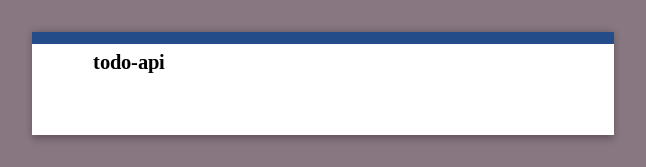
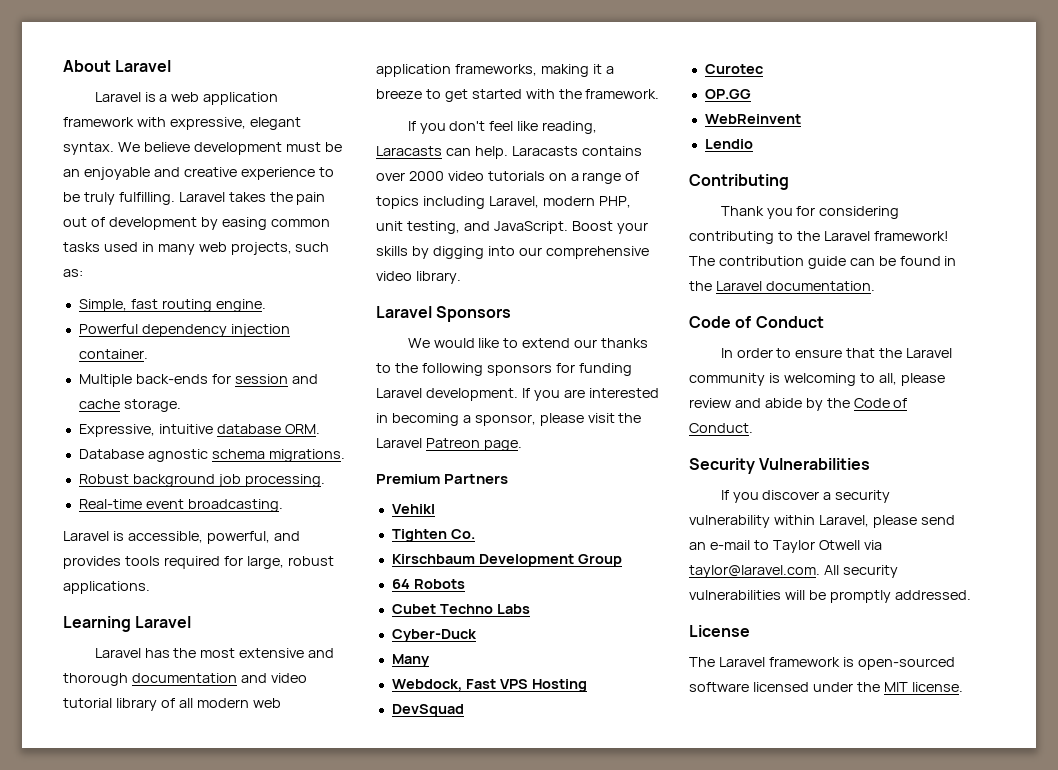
- todo-api
+ About Laravel
+ Laravel is a web application framework with expressive, elegant syntax. We believe development must be an enjoyable and creative experience to be truly fulfilling. Laravel takes the pain out of development by easing common tasks used in many web projects, such as:
+ Simple, fast routing engine.
+ Powerful dependency injection container.
+ Multiple back-ends for session and cache storage.
+ Expressive, intuitive database ORM.
+ Database agnostic schema migrations.
+ Robust background job processing.
+ Real-time event broadcasting.
+ Laravel is accessible, powerful, and provides tools required for large, robust applications.
+ Learning Laravel
+ Laravel has the most extensive and thorough documentation and video tutorial library of all modern web application frameworks, making it a breeze to get started with the framework.
+ If you don't feel like reading, Laracasts can help. Laracasts contains over 2000 video tutorials on a range of topics including Laravel, modern PHP, unit testing, and JavaScript. Boost your skills by digging into our comprehensive video library.
+ Laravel Sponsors
+ We would like to extend our thanks to the following sponsors for funding Laravel development. If you are interested in becoming a sponsor, please visit the Laravel Patreon page.
+ Premium Partners
+ Vehikl
+ Tighten Co.
+ Kirschbaum Development Group
+ 64 Robots
+ Cubet Techno Labs
+ Cyber-Duck
+ Many
+ Webdock, Fast VPS Hosting
+ DevSquad
+ Curotec
+ OP.GG
+ WebReinvent
+ Lendio
+ Contributing
+ Thank you for considering contributing to the Laravel framework! The contribution guide can be found in the Laravel documentation.
+ Code of Conduct
+ In order to ensure that the Laravel community is welcoming to all, please review and abide by the Code of Conduct.
+ Security Vulnerabilities
+ If you discover a security vulnerability within Laravel, please send an e-mail to Taylor Otwell via taylor@laravel.com. All security vulnerabilities will be promptly addressed.
+ License
+ The Laravel framework is open-sourced software licensed under the MIT license.

